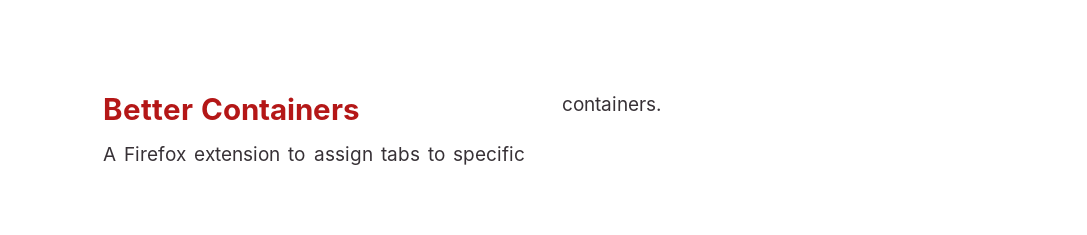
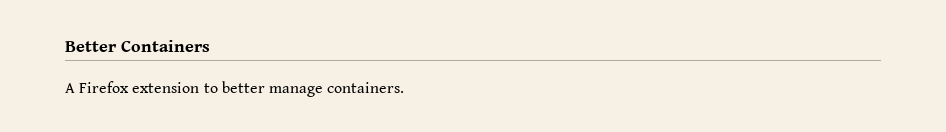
- A Firefox extension to assign tabs to specific containers.
+ A Firefox extension to better manage containers.

